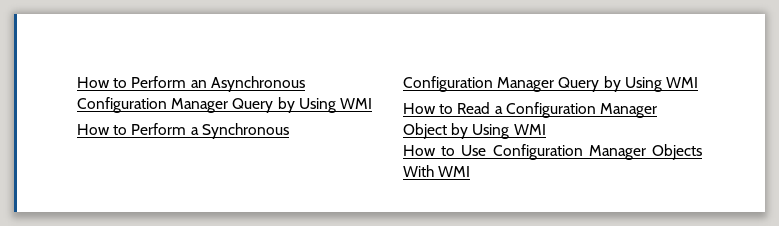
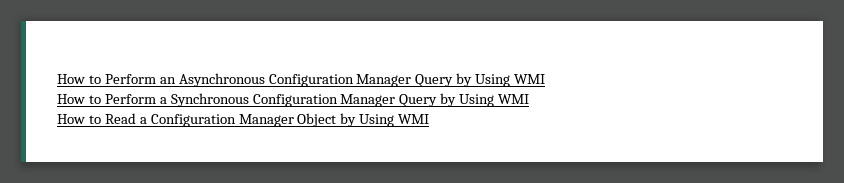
- How to Use Configuration Manager Objects With WMI

